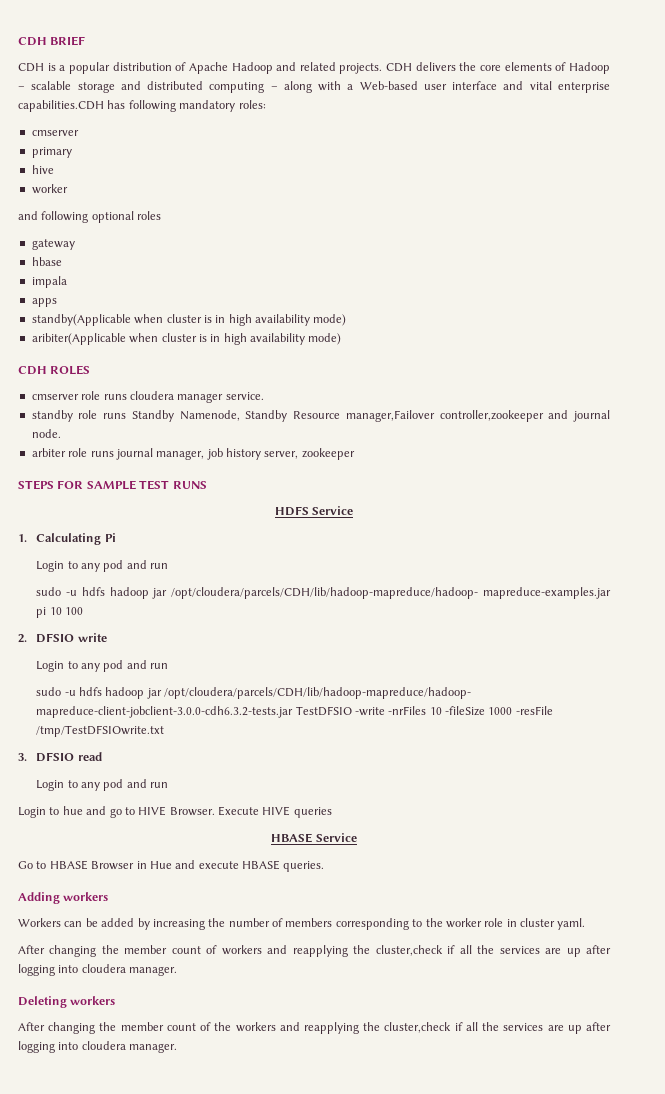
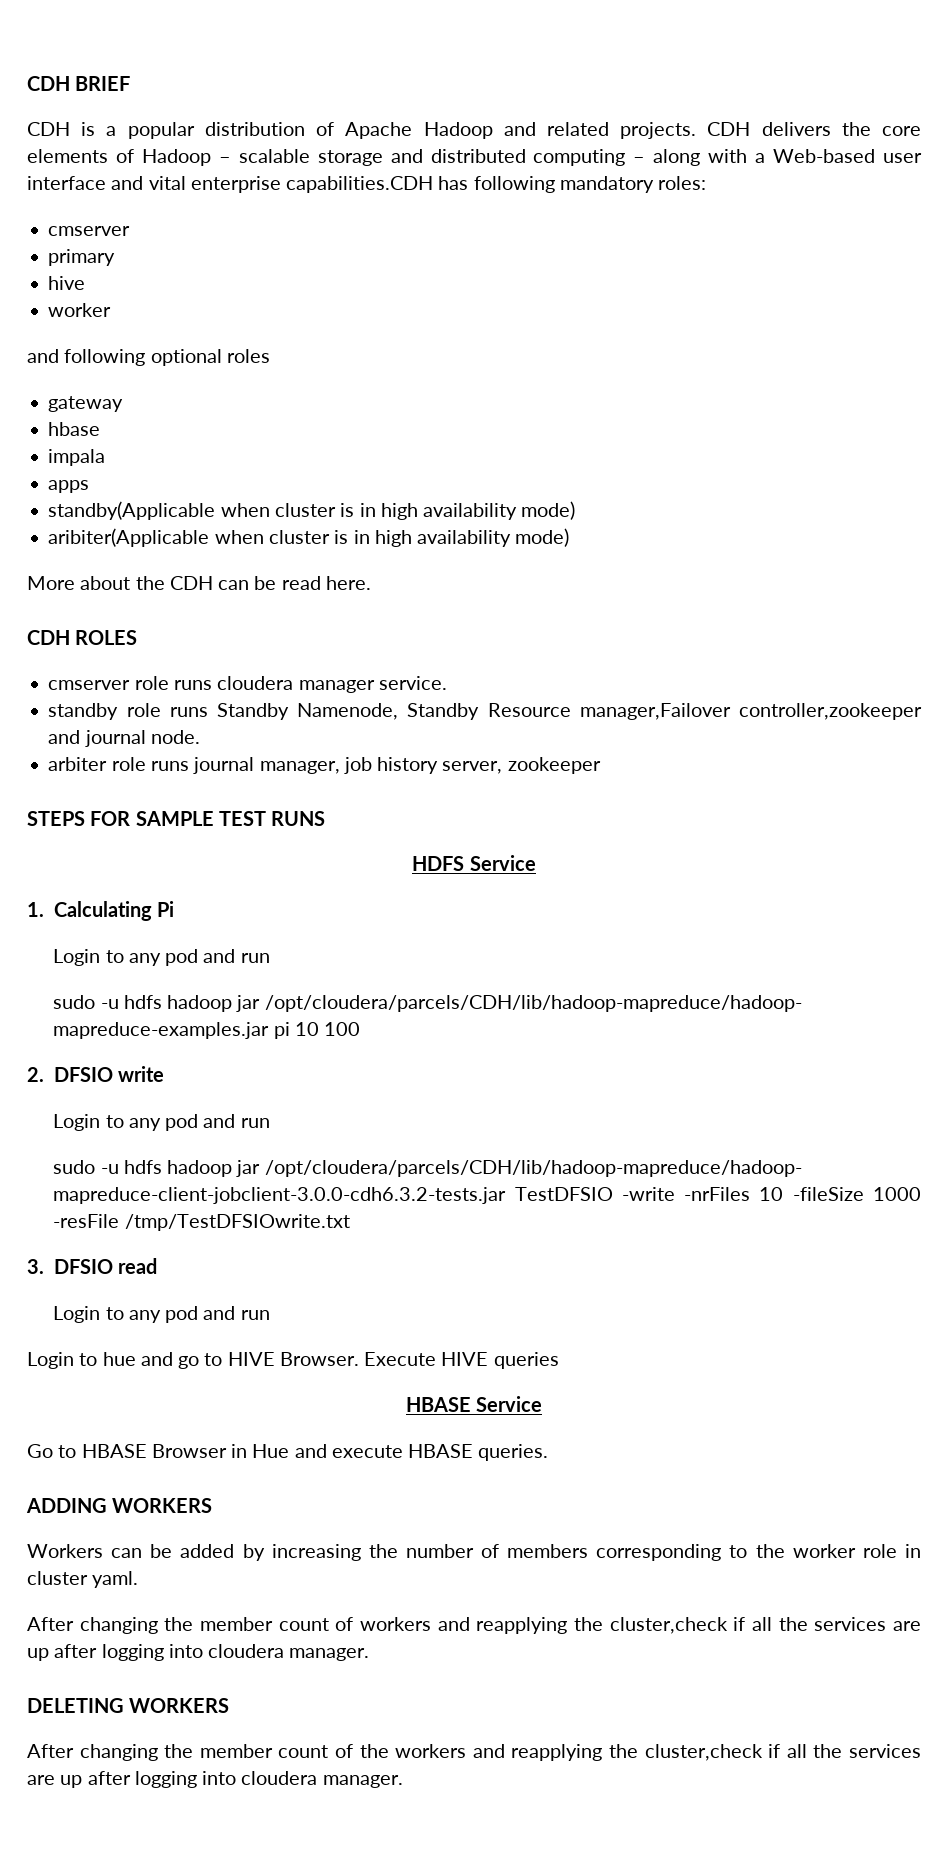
+ More about the CDH can be read here.
- Adding workers
+ ADDING WORKERS
- Deleting workers
+ DELETING WORKERS

